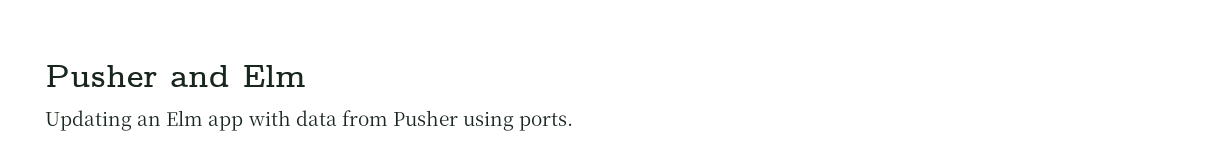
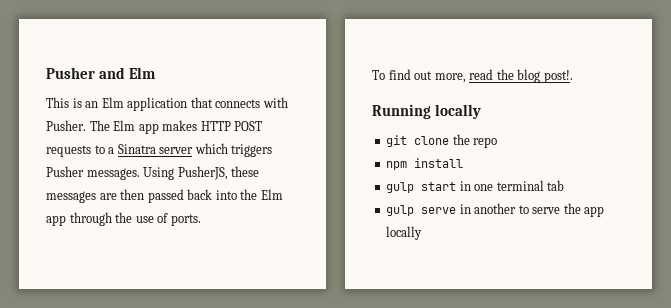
- Updating an Elm app with data from Pusher using ports.
+ This is an Elm application that connects with Pusher. The Elm app makes HTTP POST requests to a Sinatra server which triggers Pusher messages. Using PusherJS, these messages are then passed back into the Elm app through the use of ports.
+ To find out more, read the blog post!.
+ Running locally
+ git clone the repo
+ npm install
+ gulp start in one terminal tab
+ gulp serve in another to serve the app locally

